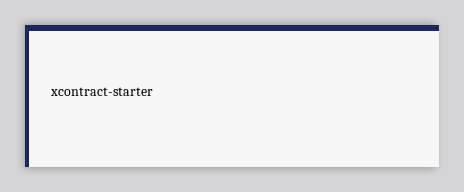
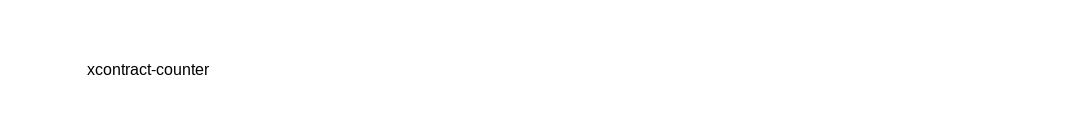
- xcontract-starter
+ xcontract-counter

